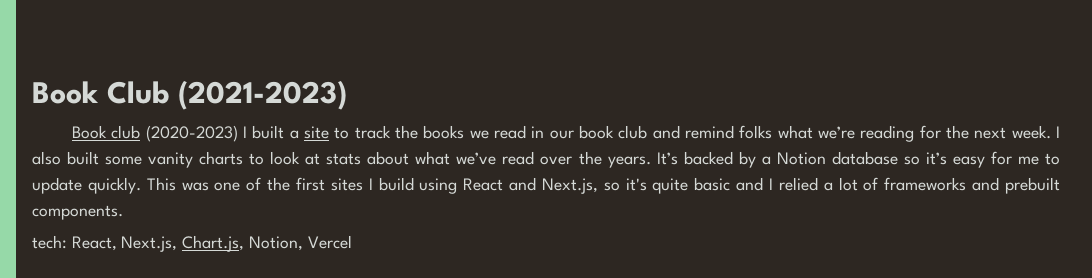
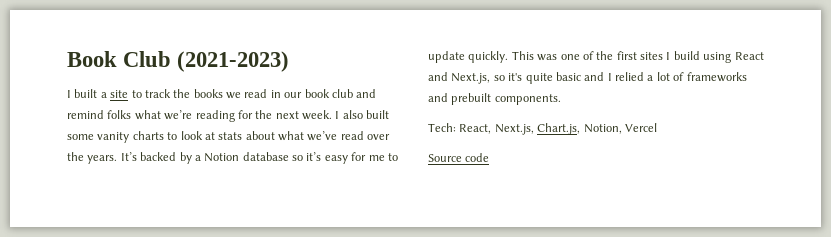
- Book club (2020-2023) I built a site to track the books we read in our book club and remind folks what we’re reading for the next week.
+ I built a site to track the books we read in our book club and remind folks what we’re reading for the next week.
- tech: React, Next.js, Chart.js, Notion, Vercel
+ Tech: React, Next.js, Chart.js, Notion, Vercel
+ Source code

